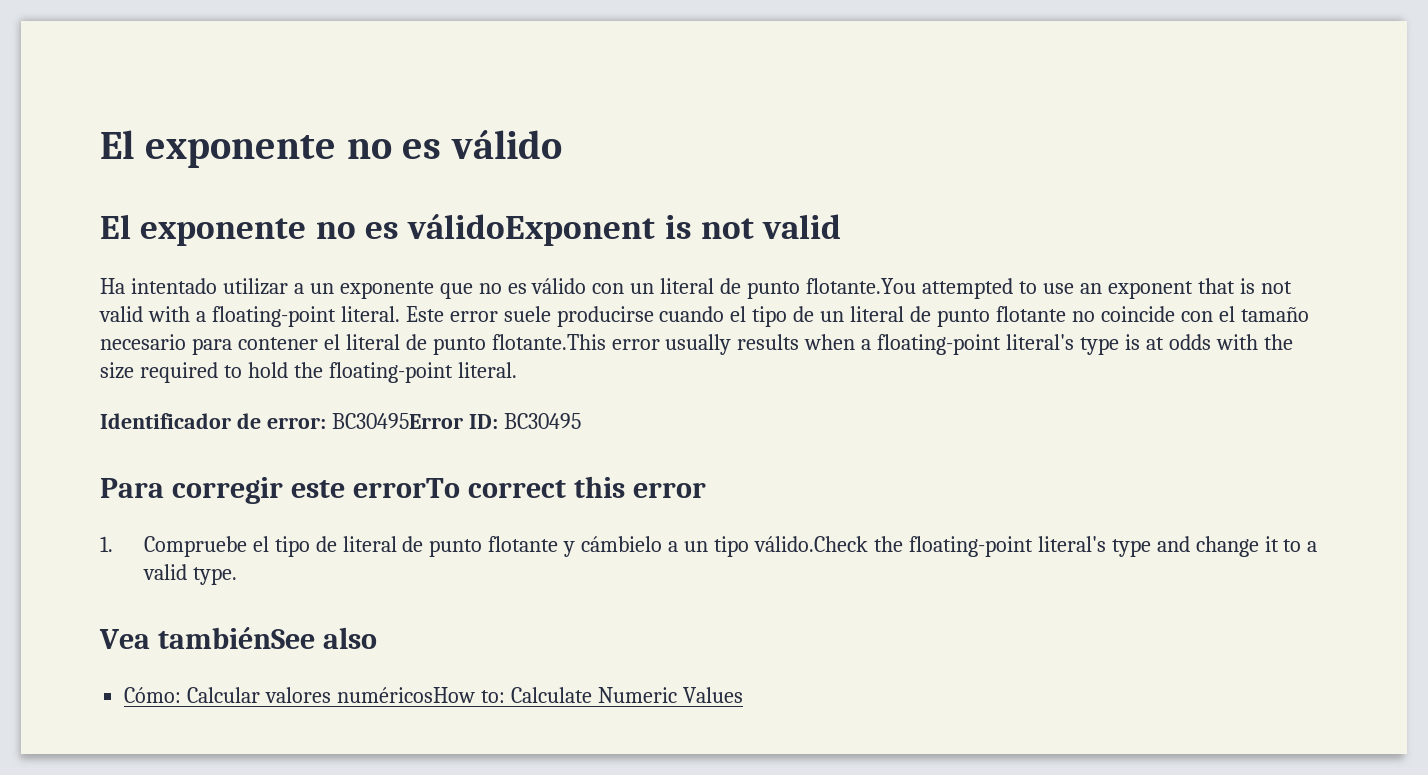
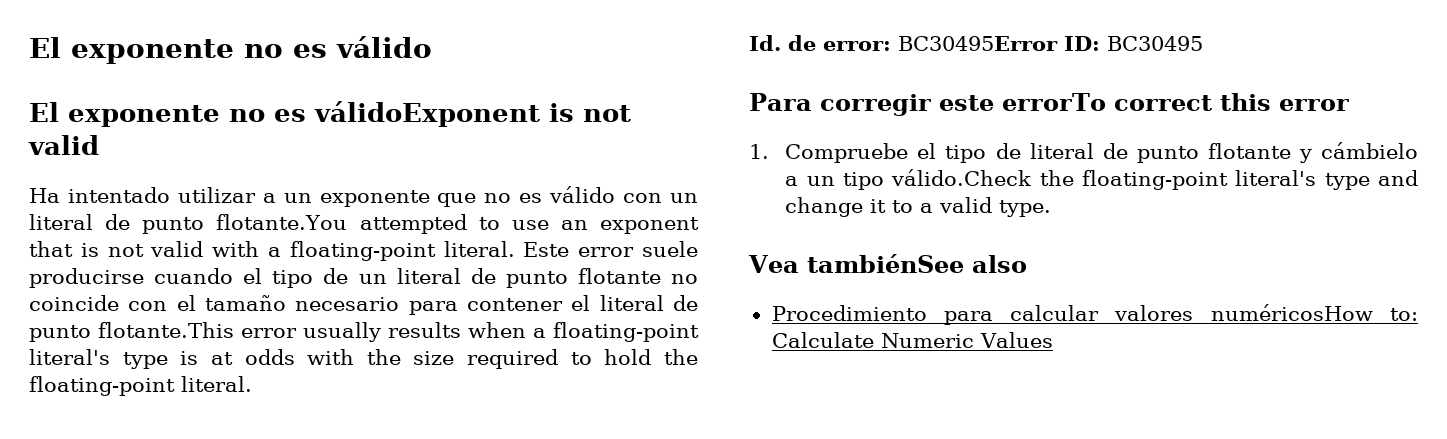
- Identificador de error: BC30495Error ID: BC30495
+ Id. de error: BC30495Error ID: BC30495
- Cómo: Calcular valores numéricosHow to: Calculate Numeric Values
+ Procedimiento para calcular valores numéricosHow to: Calculate Numeric Values

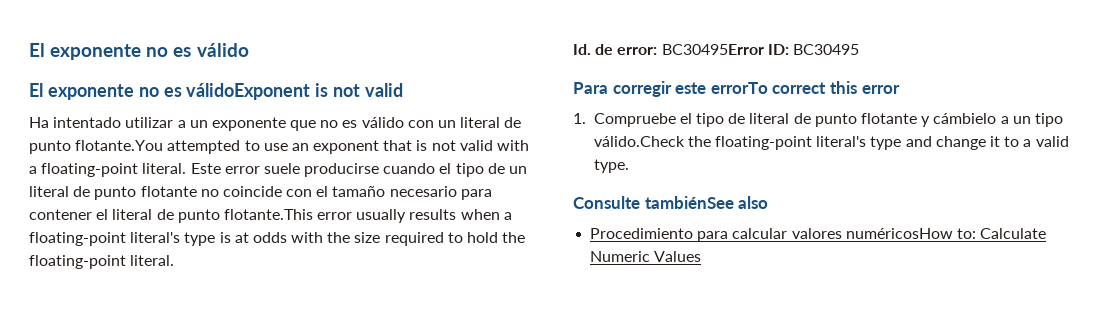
- Vea tambiénSee also
+ Consulte tambiénSee also

